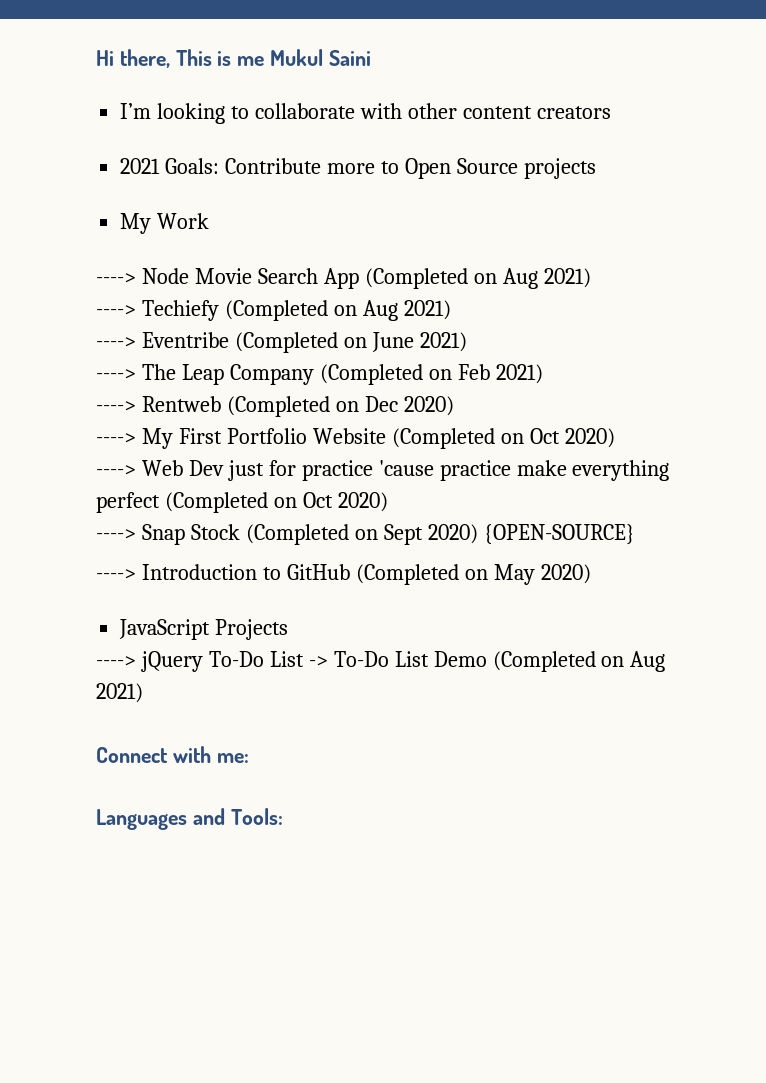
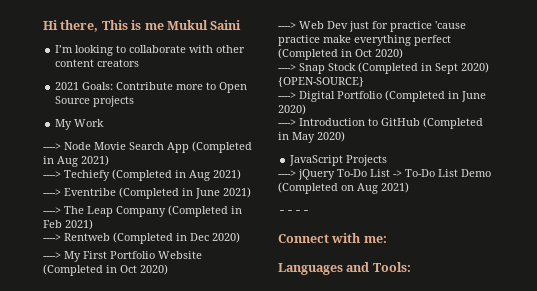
- ----> Node Movie Search App (Completed on Aug 2021)
+ ----> Node Movie Search App (Completed in Aug 2021)
- ----> Techiefy (Completed on Aug 2021)
+ ----> Techiefy (Completed in Aug 2021)
- ----> Eventribe (Completed on June 2021)
+ ----> Eventribe (Completed in June 2021)
- ----> The Leap Company (Completed on Feb 2021)
+ ----> The Leap Company (Completed in Feb 2021)
- ----> Rentweb (Completed on Dec 2020)
+ ----> Rentweb (Completed in Dec 2020)
- ----> My First Portfolio Website (Completed on Oct 2020)
+ ----> My First Portfolio Website (Completed in Oct 2020)
- ----> Web Dev just for practice 'cause practice make everything perfect (Completed on Oct 2020)
+ ----> Web Dev just for practice 'cause practice make everything perfect (Completed in Oct 2020)
- ----> Snap Stock (Completed on Sept 2020) {OPEN-SOURCE}
+ ----> Snap Stock (Completed in Sept 2020) {OPEN-SOURCE}
+ ----> Digital Portfolio (Completed in June 2020)
- ----> Introduction to GitHub (Completed on May 2020)
+ ----> Introduction to GitHub (Completed in May 2020)
+ ----

